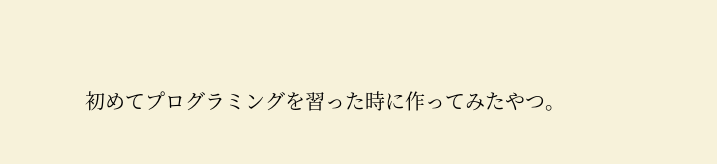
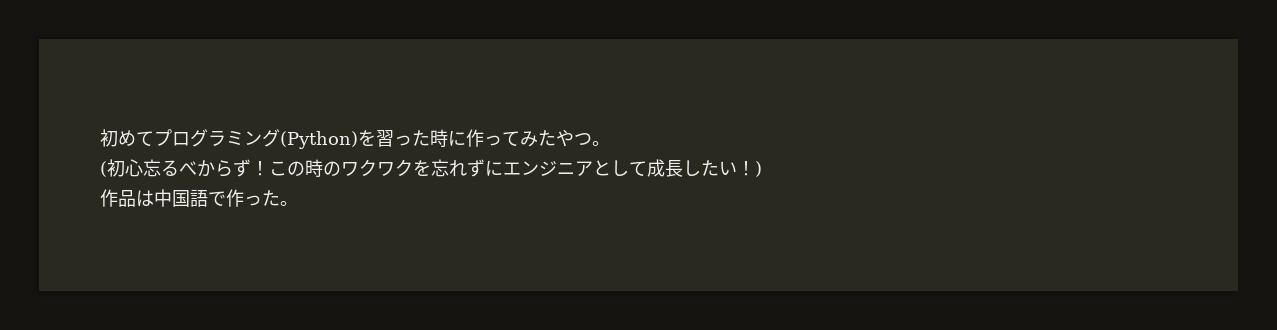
- 初めてプログラミングを習った時に作ってみたやつ。
+ 初めてプログラミング(Python)を習った時に作ってみたやつ。
+ (初心忘るべからず！この時のワクワクを忘れずにエンジニアとして成長したい！)
+ 作品は中国語で作った。

